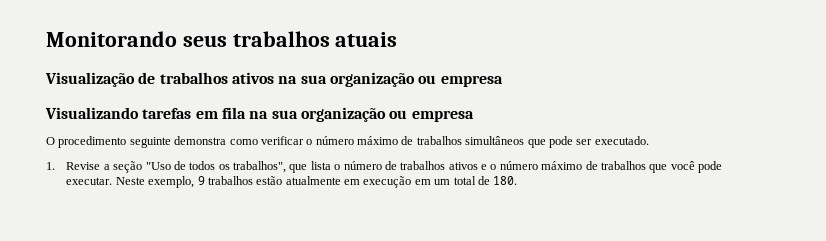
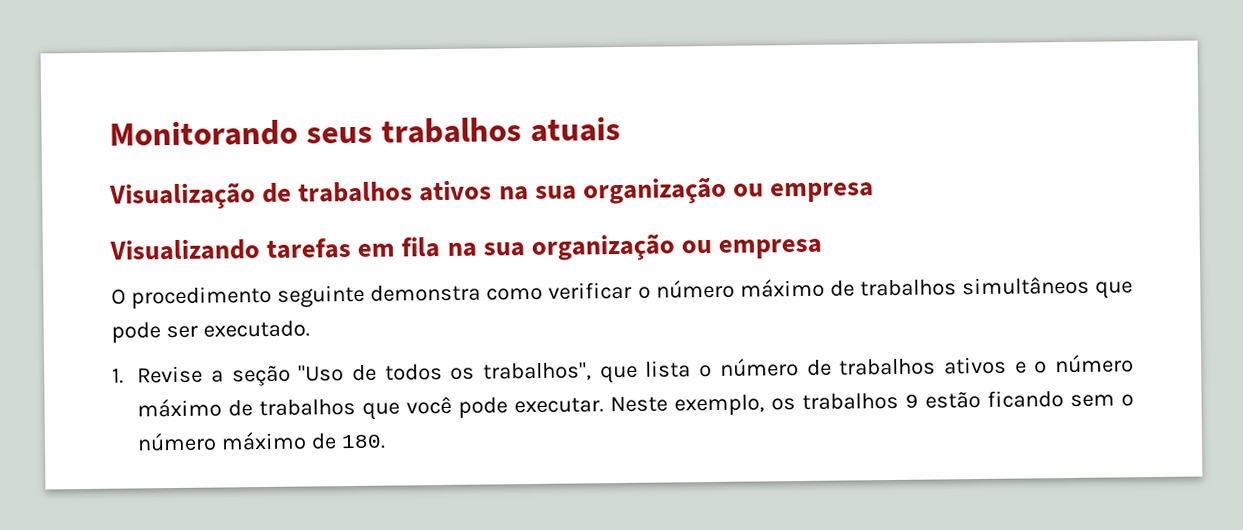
- Neste exemplo, 9 trabalhos estão atualmente em execução em um total de 180.
+ Neste exemplo, os trabalhos 9 estão ficando sem o número máximo de 180.

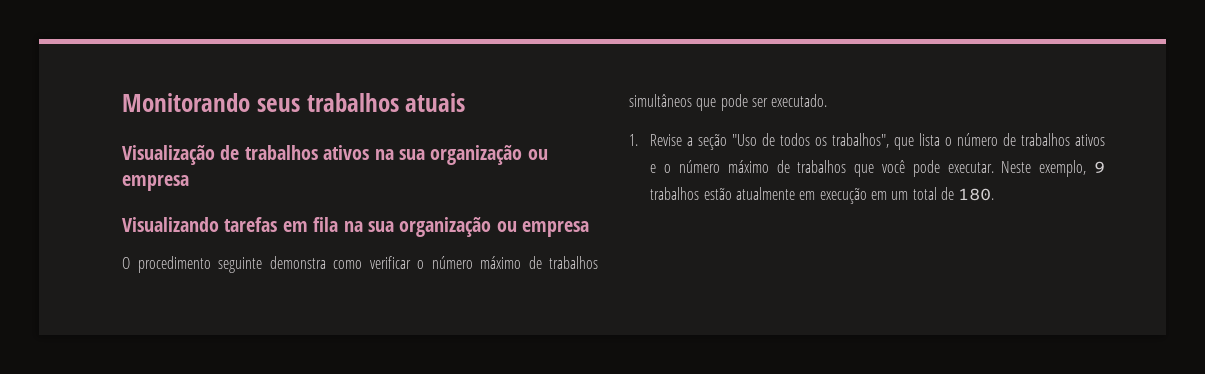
- Neste exemplo, os trabalhos 9 estão ficando sem o número máximo de 180.
+ Neste exemplo, 9 trabalhos estão atualmente em execução em um total de 180.

